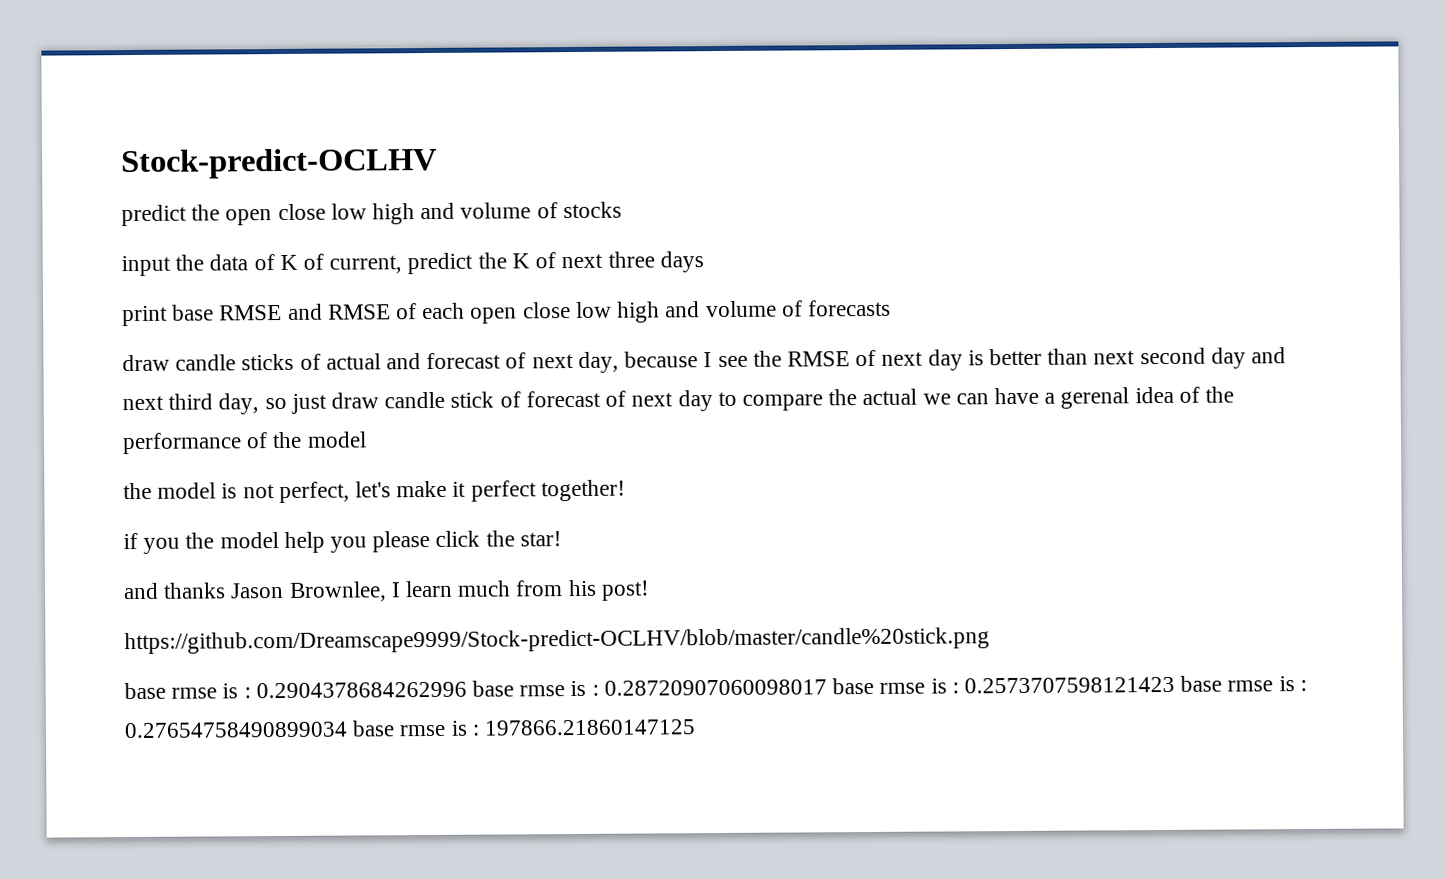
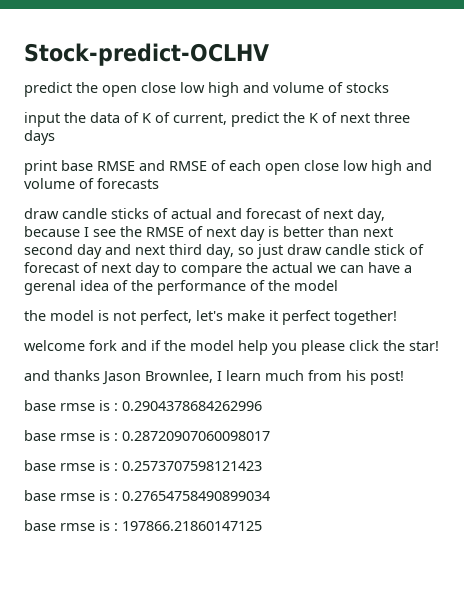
- if you the model help you please click the star!
+ welcome fork and if the model help you please click the star!
- https://github.com/Dreamscape9999/Stock-predict-OCLHV/blob/master/candle%20stick.png
- base rmse is : 0.2904378684262996 base rmse is : 0.28720907060098017 base rmse is : 0.2573707598121423 base rmse is : 0.27654758490899034 base rmse is : 197866.21860147125
+ base rmse is : 0.2904378684262996
+ base rmse is : 0.28720907060098017
+ base rmse is : 0.2573707598121423
+ base rmse is : 0.27654758490899034
+ base rmse is : 197866.21860147125

